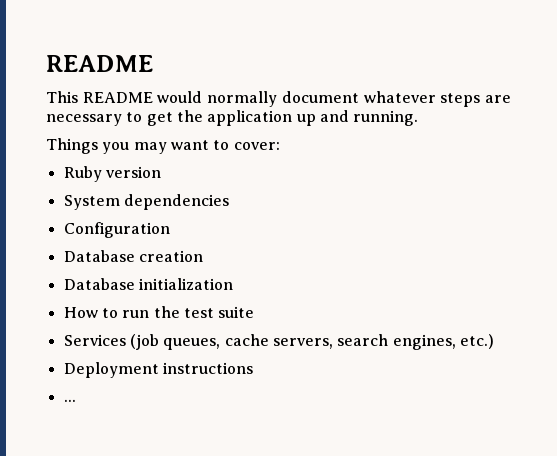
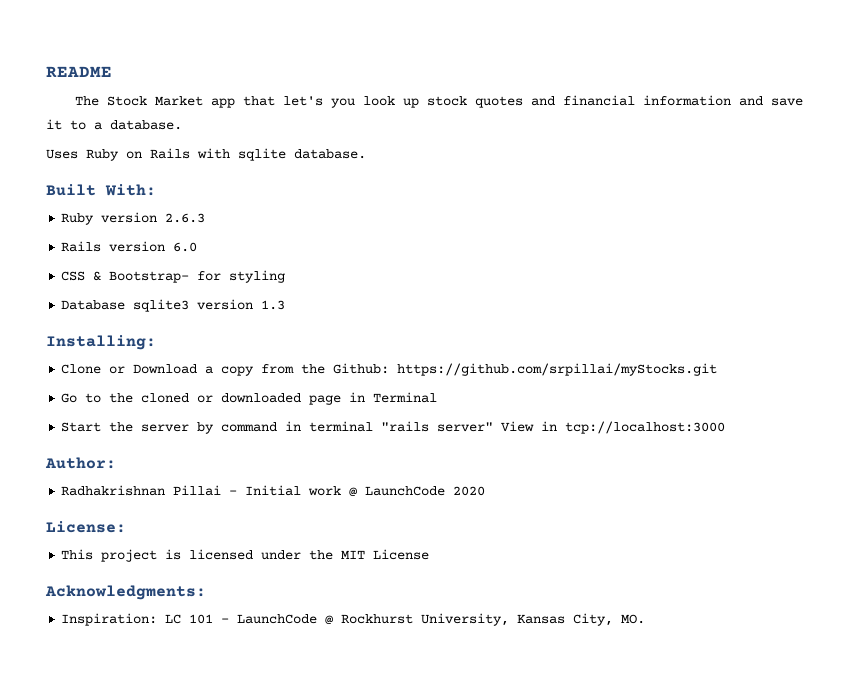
- This README would normally document whatever steps are necessary to get the application up and running.
- Things you may want to cover:
- Ruby version
- System dependencies
- Configuration
- Database creation
- Database initialization
- How to run the test suite
- Services (job queues, cache servers, search engines, etc.)
- Deployment instructions
- ...
+ The Stock Market app that let's you look up stock quotes and financial information and save it to a database.
+ Uses Ruby on Rails with sqlite database.
+ Built With:
+ Ruby version 2.6.3
+ Rails version 6.0
+ CSS & Bootstrap- for styling
+ Database sqlite3 version 1.3
+ Installing:
+ Clone or Download a copy from the Github: https://github.com/srpillai/myStocks.git
+ Go to the cloned or downloaded page in Terminal
+ Start the server by command in terminal "rails server" View in tcp://localhost:3000
+ Author:
+ Radhakrishnan Pillai - Initial work @ LaunchCode 2020
+ License:
+ This project is licensed under the MIT License
+ Acknowledgments:
+ Inspiration: LC 101 - LaunchCode @ Rockhurst University, Kansas City, MO.

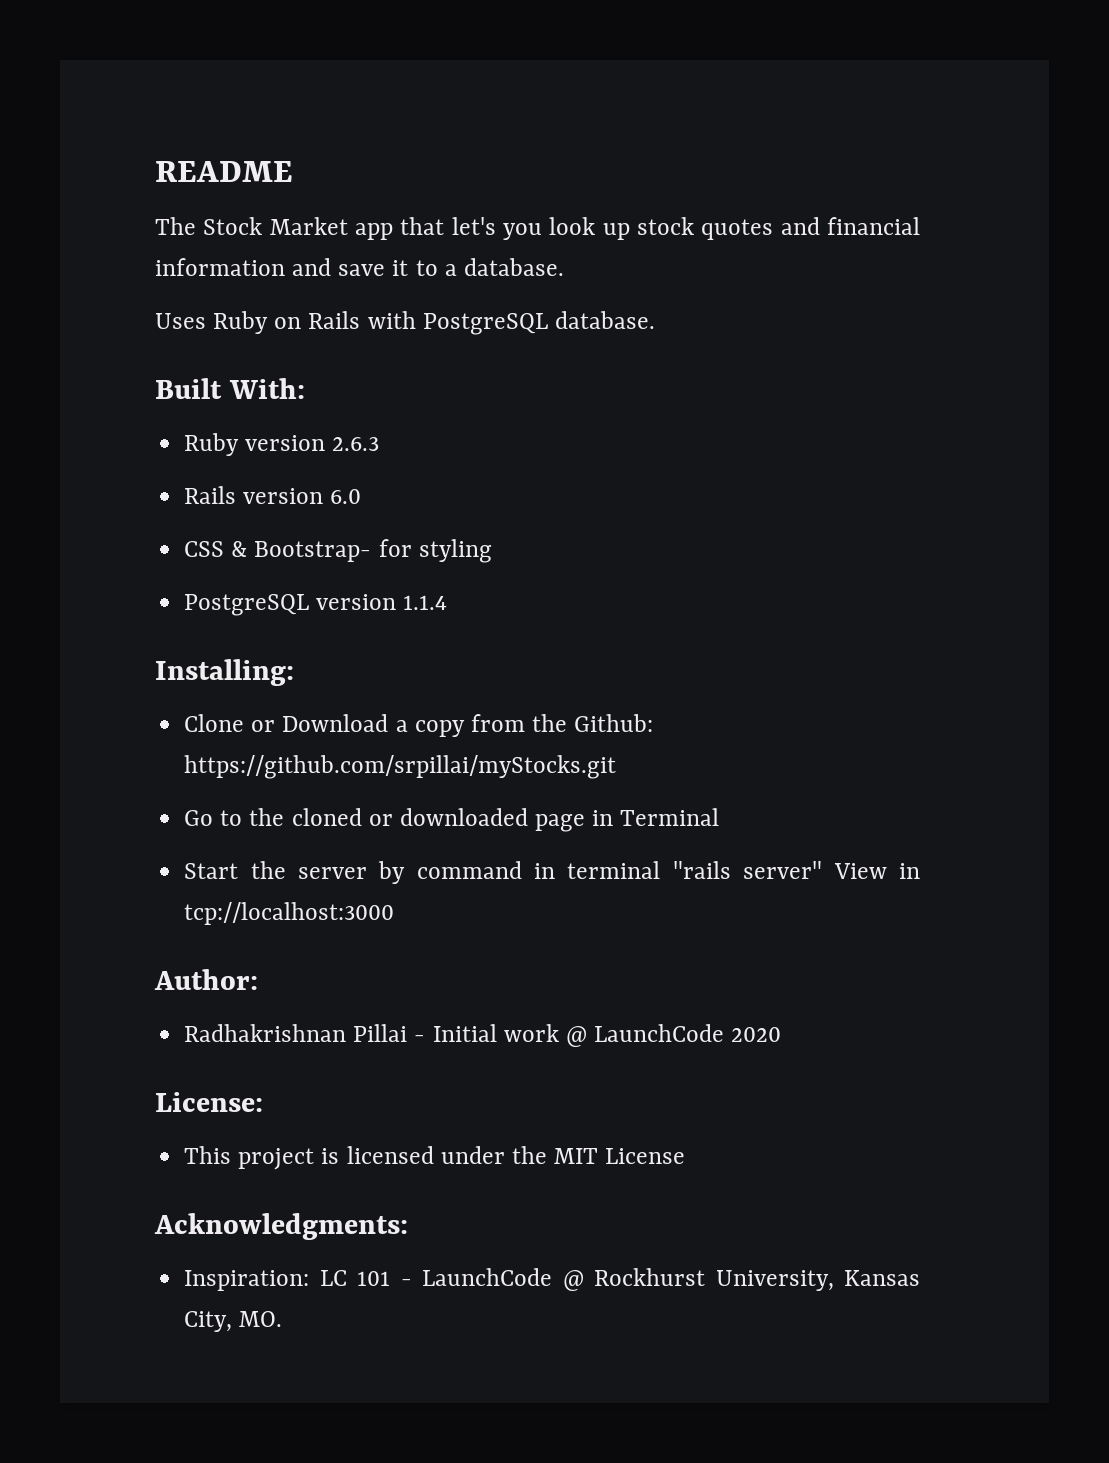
- Uses Ruby on Rails with sqlite database.
+ Uses Ruby on Rails with PostgreSQL database.
- Database sqlite3 version 1.3
+ PostgreSQL version 1.1.4

